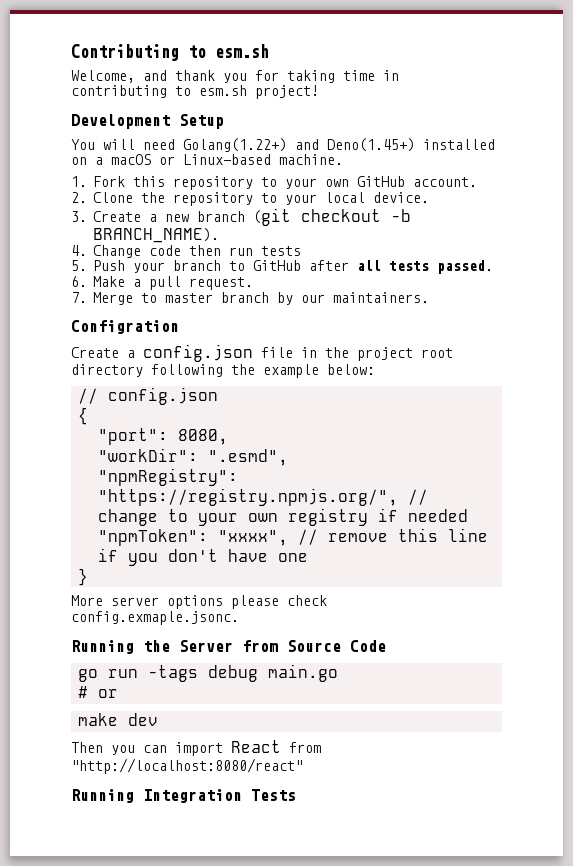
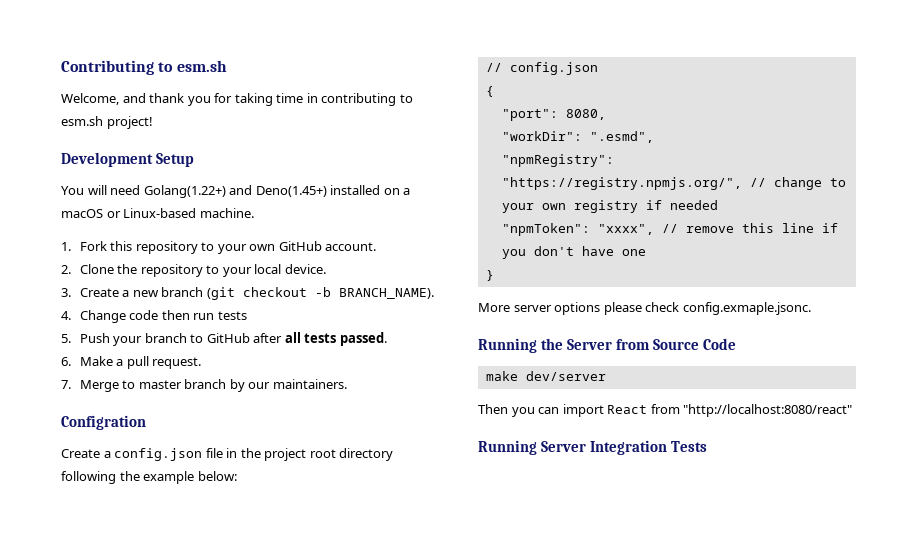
- go run -tags debug main.go
- # or
- make dev
+ make dev/server
- Running Integration Tests
+ Running Server Integration Tests

